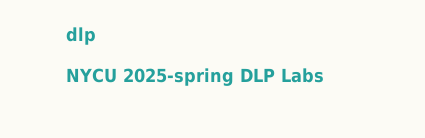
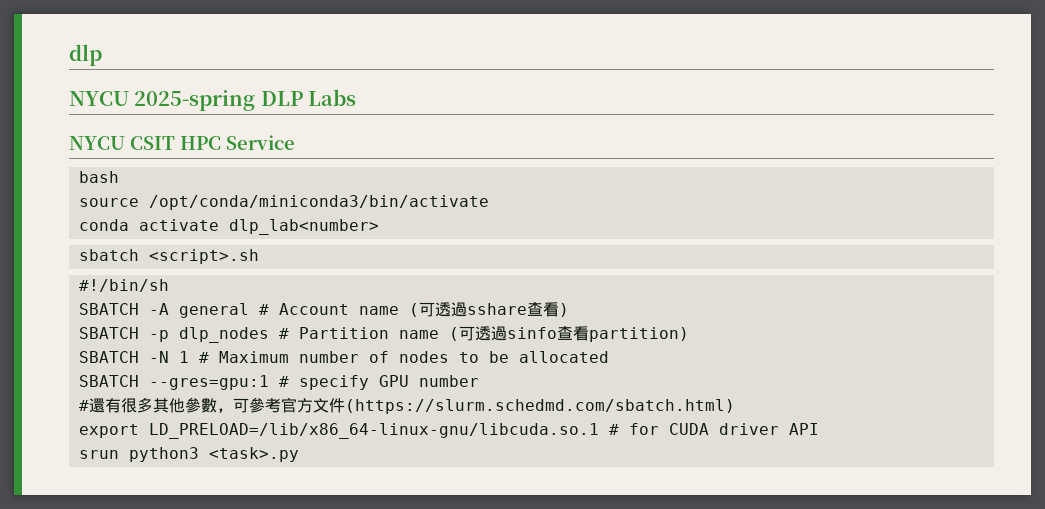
+ NYCU CSIT HPC Service
+ bash
+ source /opt/conda/miniconda3/bin/activate
+ conda activate dlp_lab<number>
+ sbatch <script>.sh
+ #!/bin/sh
+ SBATCH -A general # Account name (可透過sshare查看)
+ SBATCH -p dlp_nodes # Partition name (可透過sinfo查看partition)
+ SBATCH -N 1 # Maximum number of nodes to be allocated
+ SBATCH --gres=gpu:1 # specify GPU number
+ #還有很多其他參數，可參考官方文件(https://slurm.schedmd.com/sbatch.html)
+ export LD_PRELOAD=/lib/x86_64-linux-gnu/libcuda.so.1 # for CUDA driver API
+ srun python3 <task>.py

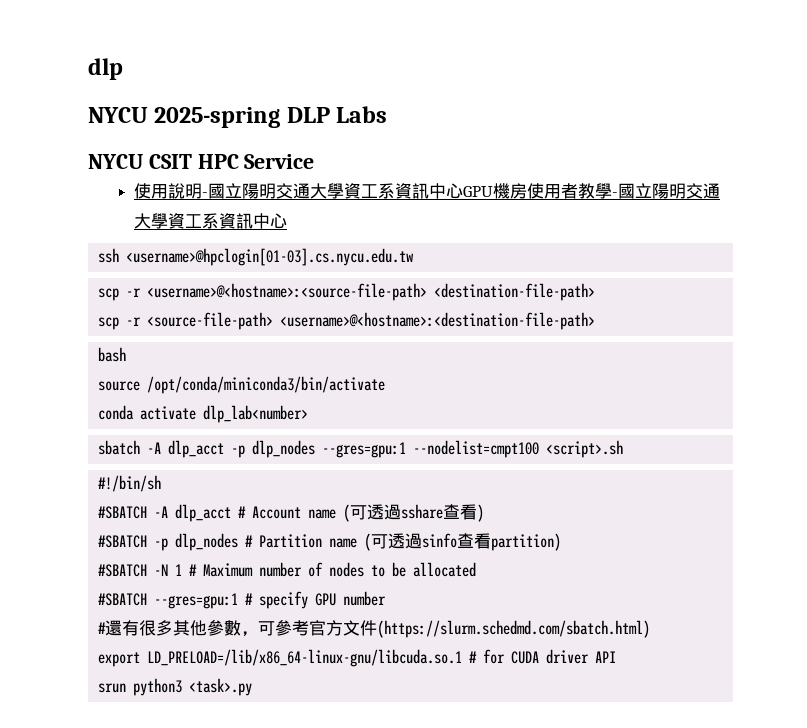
+ 使用說明-國立陽明交通大學資工系資訊中心GPU機房使用者教學-國立陽明交通大學資工系資訊中心
+ ssh <username>@hpclogin[01-03].cs.nycu.edu.tw
+ scp -r <username>@<hostname>:<source-file-path> <destination-file-path>
+ scp -r <source-file-path> <username>@<hostname>:<destination-file-path>
- sbatch <script>.sh
+ sbatch -A dlp_acct -p dlp_nodes --gres=gpu:1 --nodelist=cmpt100 <script>.sh
- SBATCH -A general # Account name (可透過sshare查看)
+ #SBATCH -A dlp_acct # Account name (可透過sshare查看)
- SBATCH -p dlp_nodes # Partition name (可透過sinfo查看partition)
+ #SBATCH -p dlp_nodes # Partition name (可透過sinfo查看partition)
- SBATCH -N 1 # Maximum number of nodes to be allocated
+ #SBATCH -N 1 # Maximum number of nodes to be allocated
- SBATCH --gres=gpu:1 # specify GPU number
+ #SBATCH --gres=gpu:1 # specify GPU number

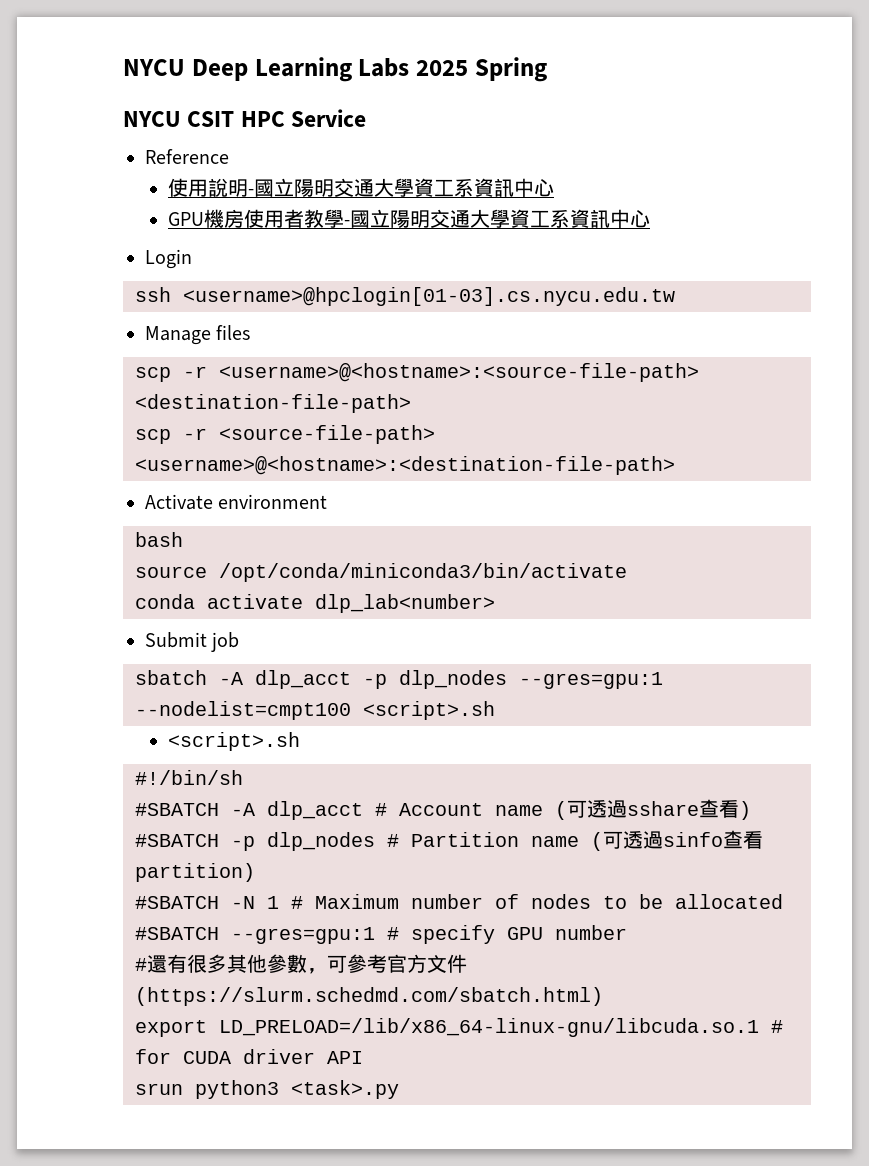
- dlp
- NYCU 2025-spring DLP Labs
+ NYCU Deep Learning Labs 2025 Spring
+ Reference
- 使用說明-國立陽明交通大學資工系資訊中心GPU機房使用者教學-國立陽明交通大學資工系資訊中心
+ 使用說明-國立陽明交通大學資工系資訊中心
+ GPU機房使用者教學-國立陽明交通大學資工系資訊中心
+ Login
+ Manage files
+ Activate environment
+ Submit job
  sbatch -A dlp_acct -p dlp_nodes --gres=gpu:1 --nodelist=cmpt100 <script>.sh
+ <script>.sh

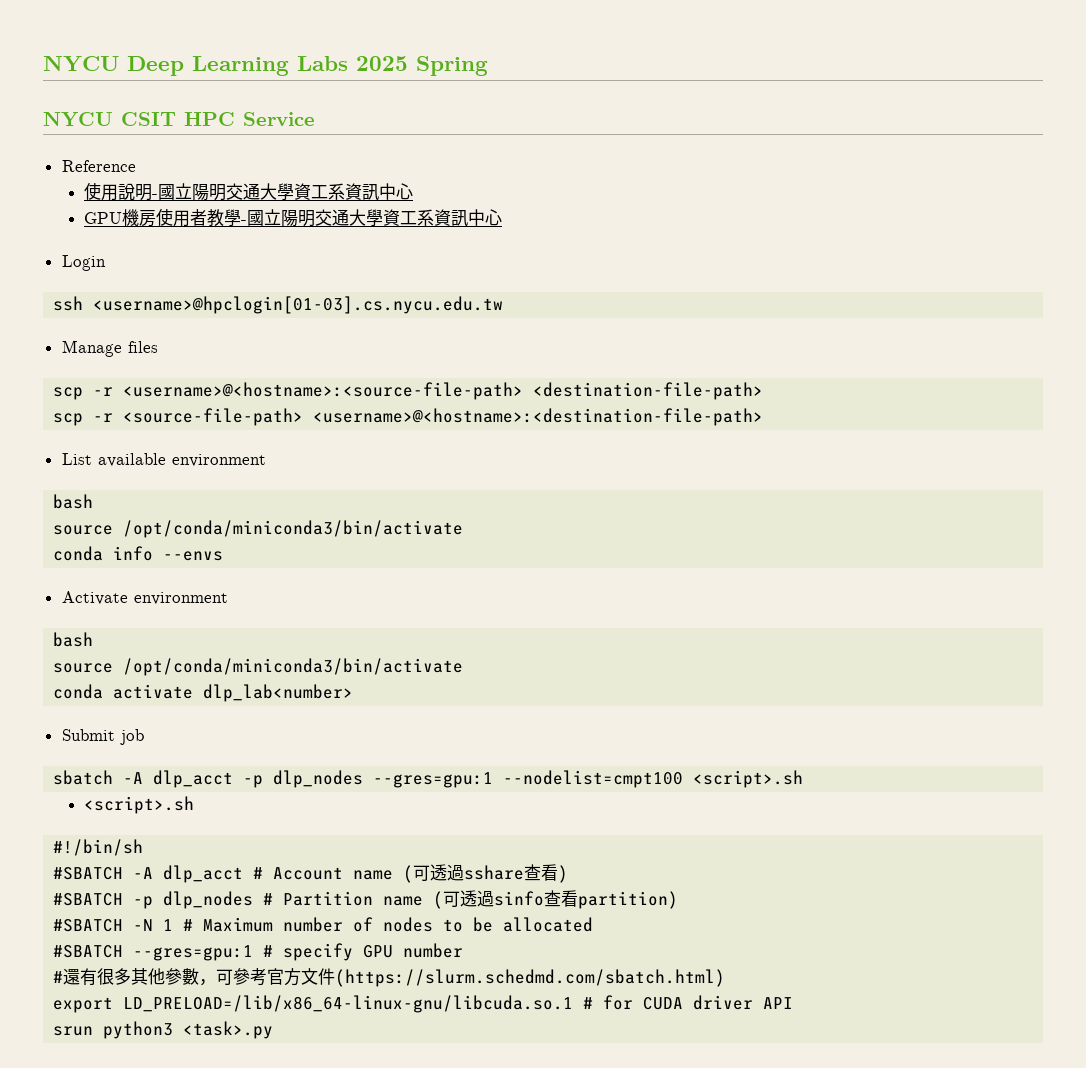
+ List available environment
+ bash
+ source /opt/conda/miniconda3/bin/activate
+ conda info --envs

